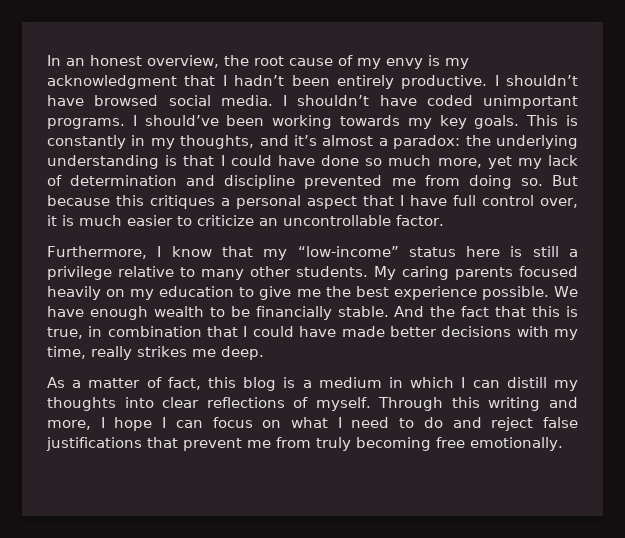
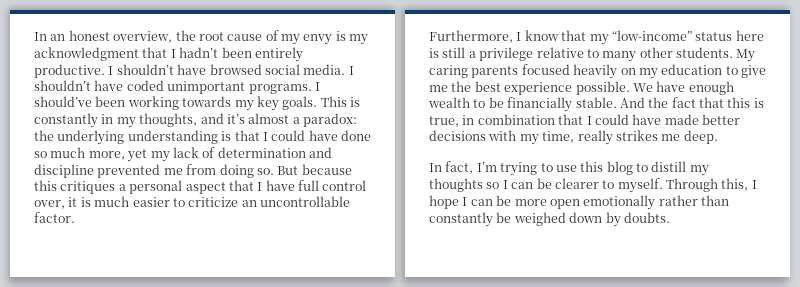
- As a matter of fact, this blog is a medium in which I can distill my thoughts into clear reflections of myself. Through this writing and more, I hope I can focus on what I need to do and reject false justifications that prevent me from truly becoming free emotionally.
+ In fact, I’m trying to use this blog to distill my thoughts so I can be clearer to myself. Through this, I hope I can be more open emotionally rather than constantly be weighed down by doubts.

